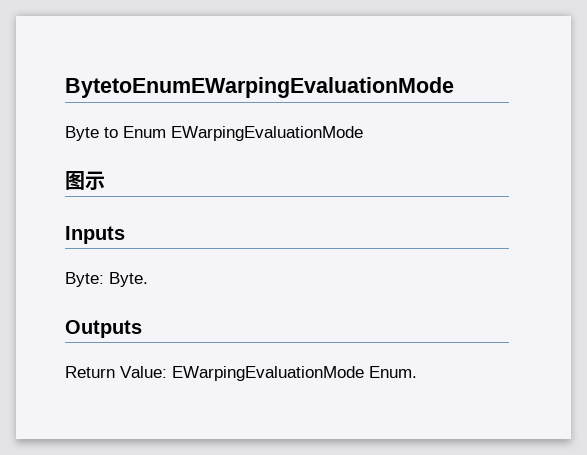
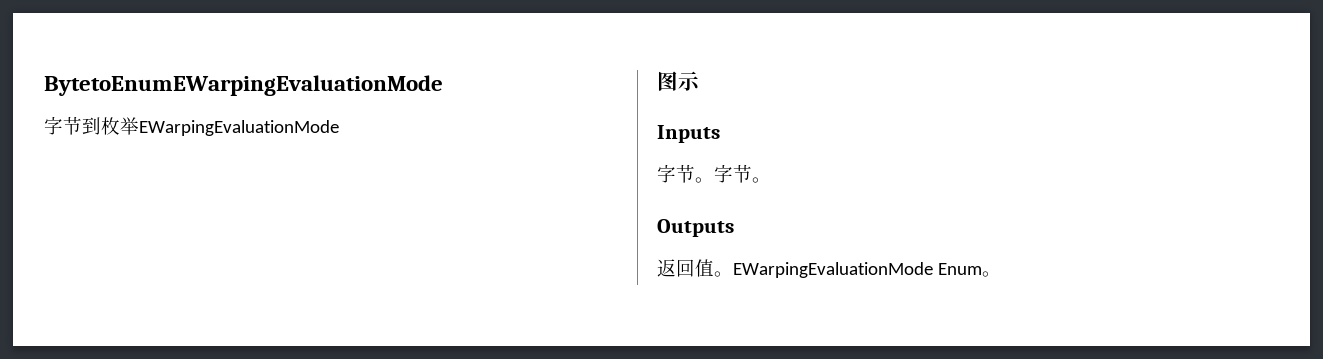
- Byte to Enum EWarpingEvaluationMode
+ 字节到枚举EWarpingEvaluationMode
- Byte: Byte.
+ 字节。字节。
  Outputs
- Return Value: EWarpingEvaluationMode Enum.
+ 返回值。EWarpingEvaluationMode Enum。

